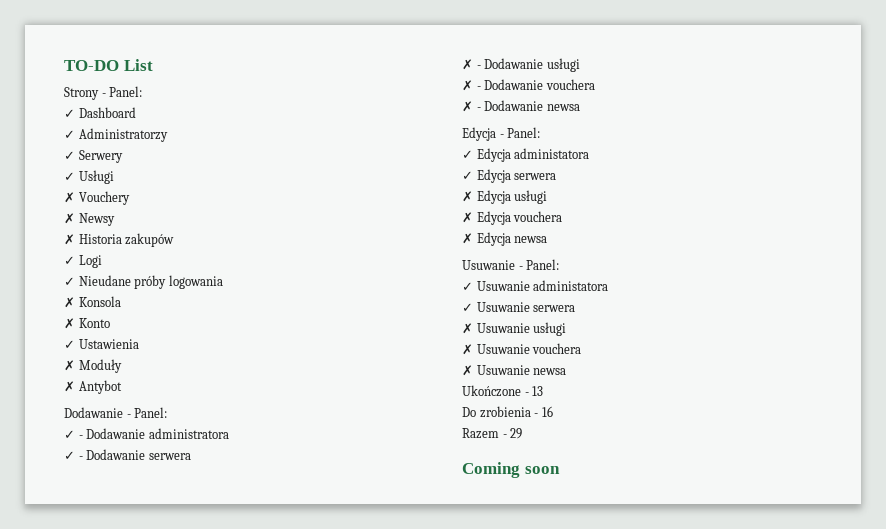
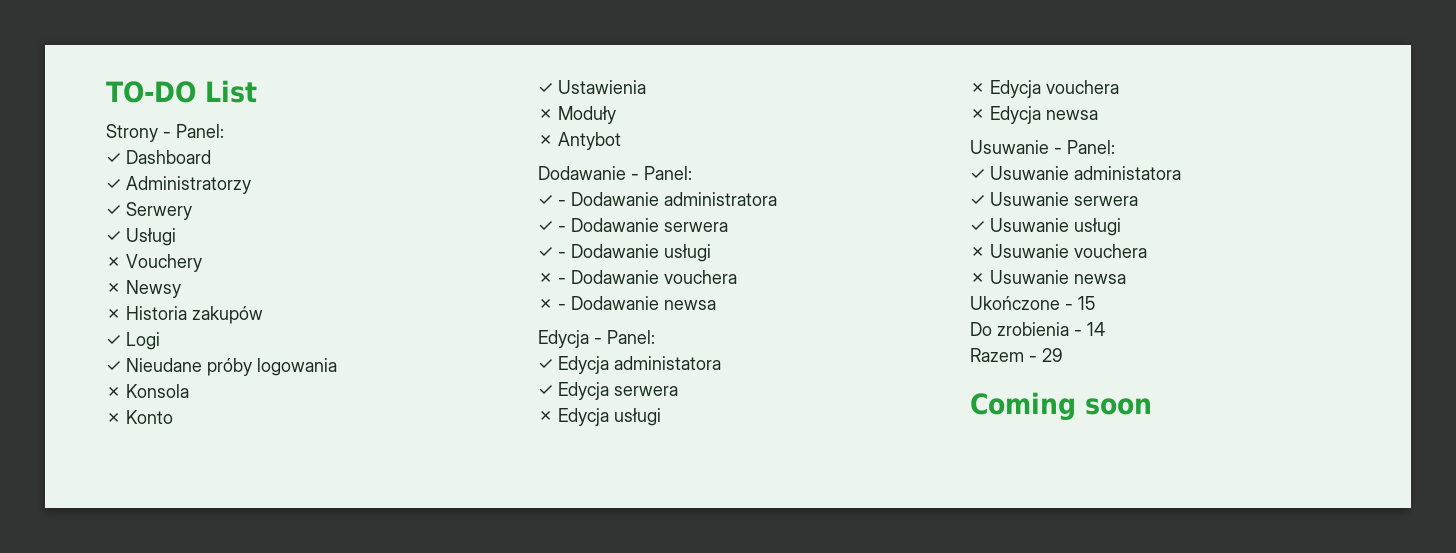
- ✗ - Dodawanie usługi
+ ✓ - Dodawanie usługi
- ✗ Usuwanie usługi
+ ✓ Usuwanie usługi
- Ukończone - 13
+ Ukończone - 15
- Do zrobienia - 16
+ Do zrobienia - 14

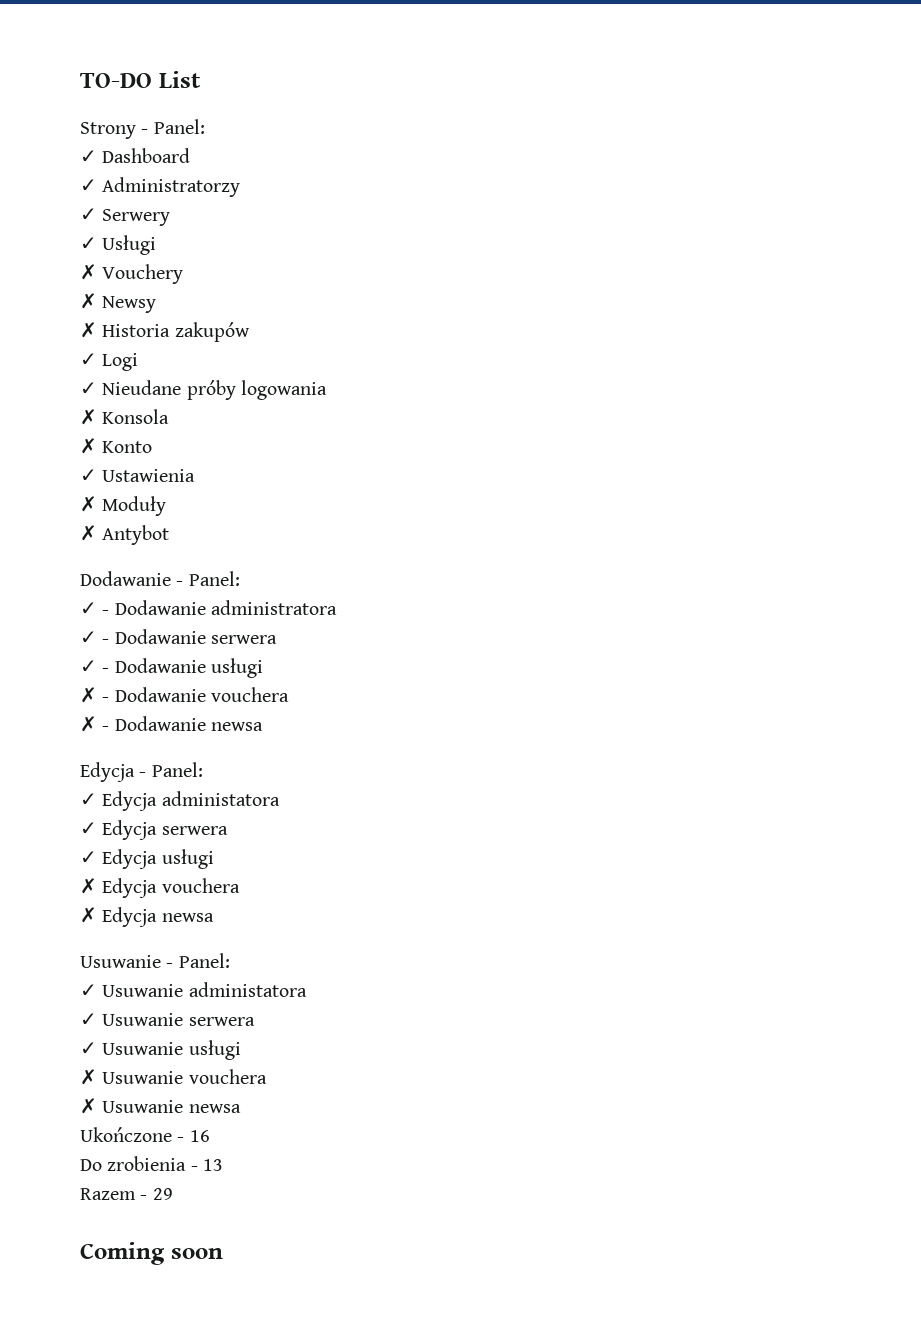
- ✗ Edycja usługi
+ ✓ Edycja usługi
- Ukończone - 15
+ Ukończone - 16
- Do zrobienia - 14
+ Do zrobienia - 13

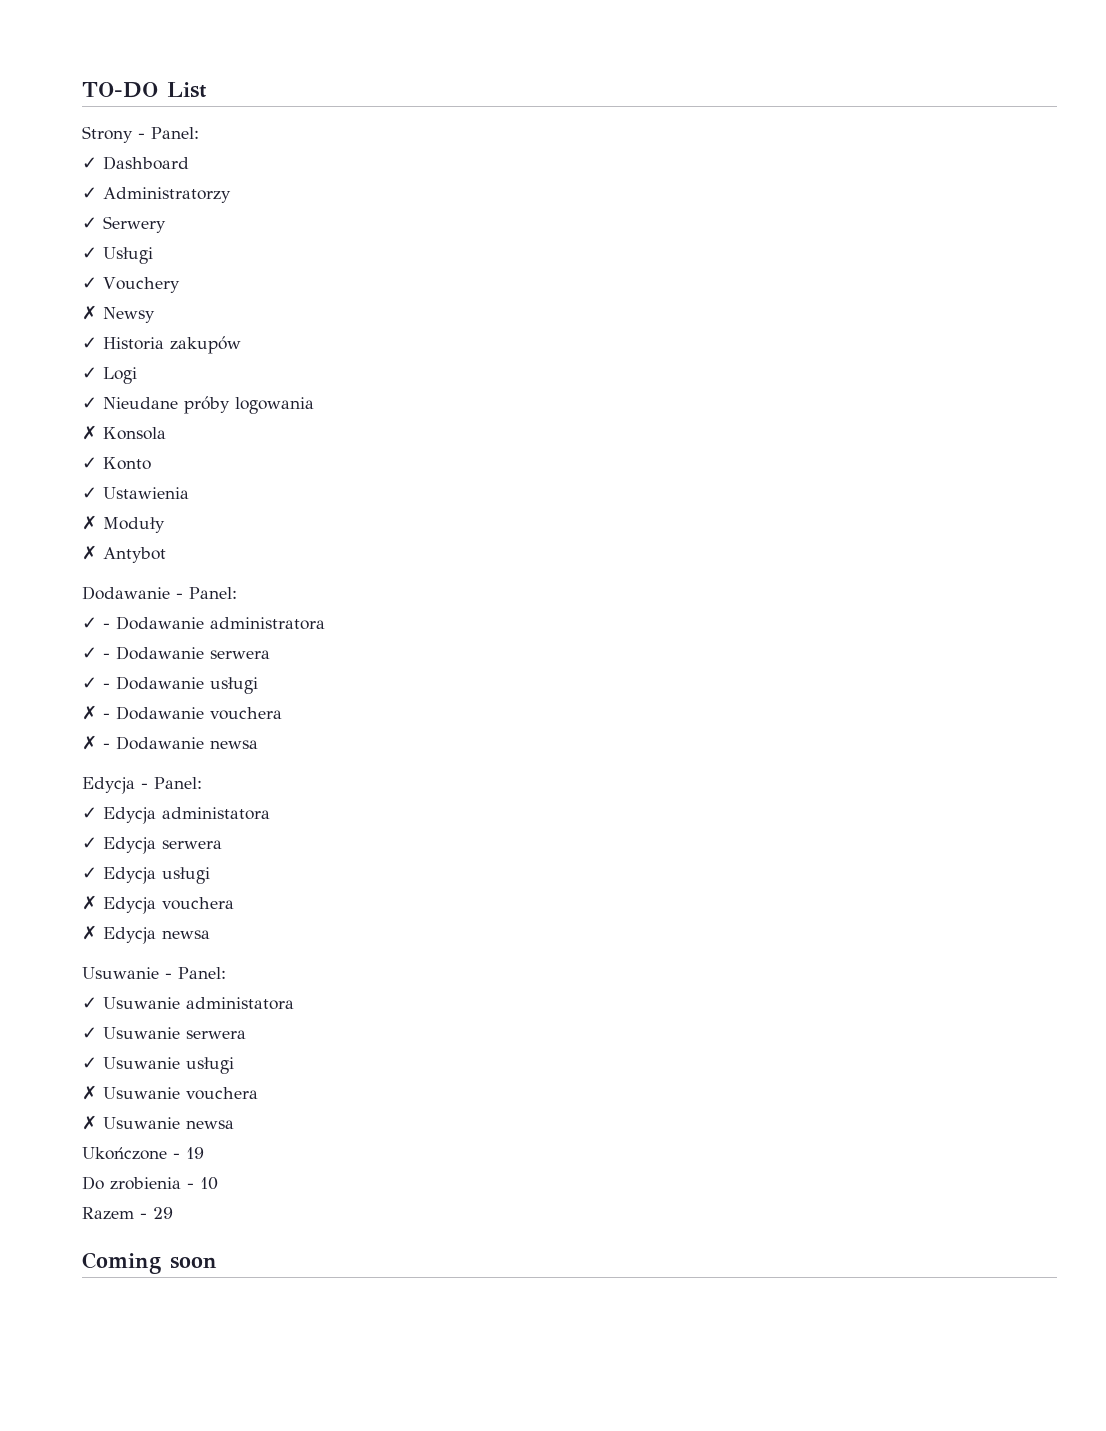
- ✗ Vouchery
+ ✓ Vouchery
- ✗ Historia zakupów
+ ✓ Historia zakupów
- ✗ Konto
+ ✓ Konto
- Ukończone - 16
+ Ukończone - 19
- Do zrobienia - 13
+ Do zrobienia - 10

